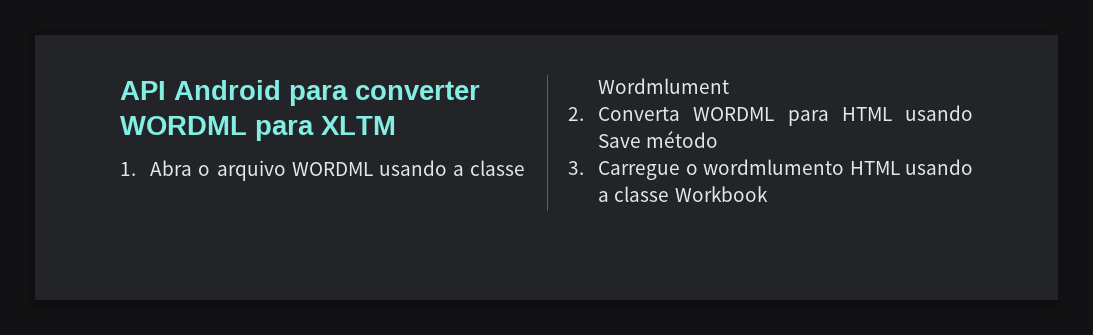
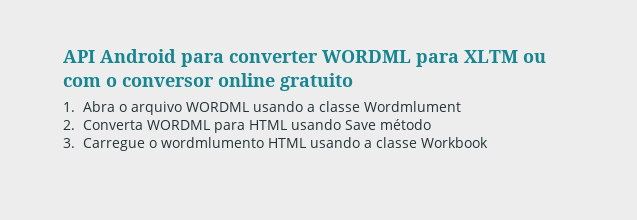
- API Android para converter WORDML para XLTM
+ API Android para converter WORDML para XLTM ou com o conversor online gratuito

